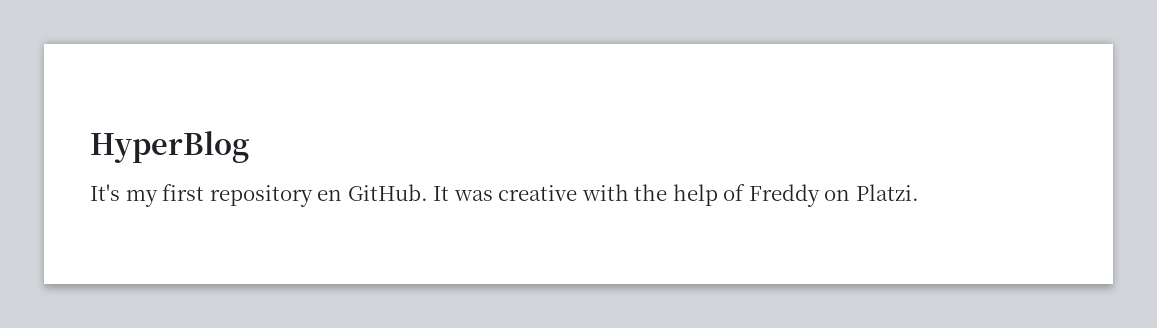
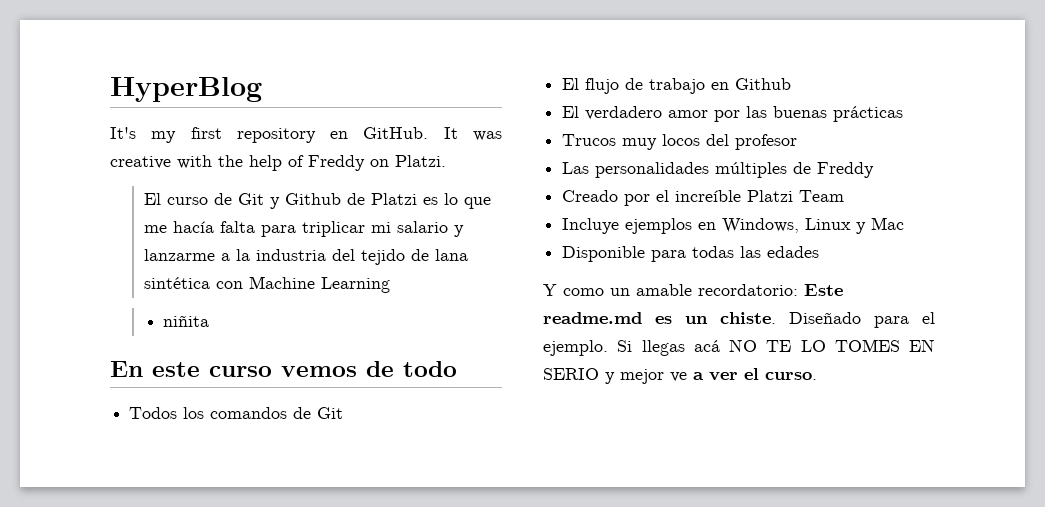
+ El curso de Git y Github de Platzi es lo que me hacía falta para triplicar mi salario y lanzarme a la industria del tejido de lana sintética con Machine Learning
+ niñita
+ En este curso vemos de todo
+ Todos los comandos de Git
+ El flujo de trabajo en Github
+ El verdadero amor por las buenas prácticas
+ Trucos muy locos del profesor
+ Las personalidades múltiples de Freddy
+ Creado por el increíble Platzi Team
+ Incluye ejemplos en Windows, Linux y Mac
+ Disponible para todas las edades
+ Y como un amable recordatorio: Este readme.md es un chiste. Diseñado para el ejemplo. Si llegas acá NO TE LO TOMES EN SERIO y mejor ve a ver el curso.

